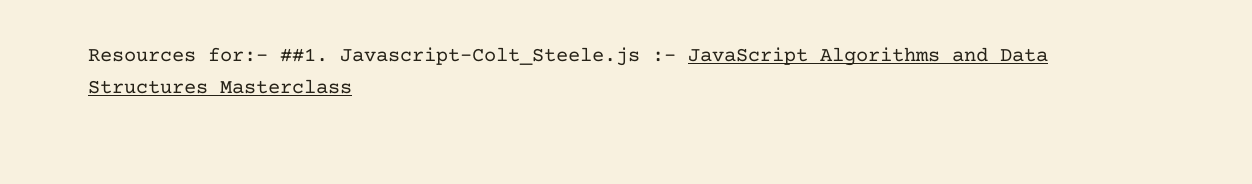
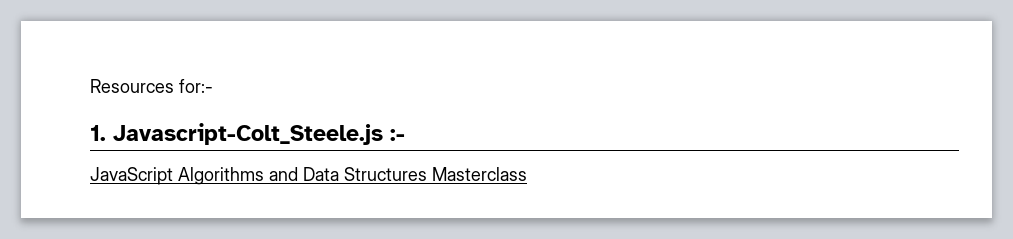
- Resources for:- ##1. Javascript-Colt_Steele.js :- JavaScript Algorithms and Data Structures Masterclass
+ Resources for:-
+ 1. Javascript-Colt_Steele.js :-
+ JavaScript Algorithms and Data Structures Masterclass

